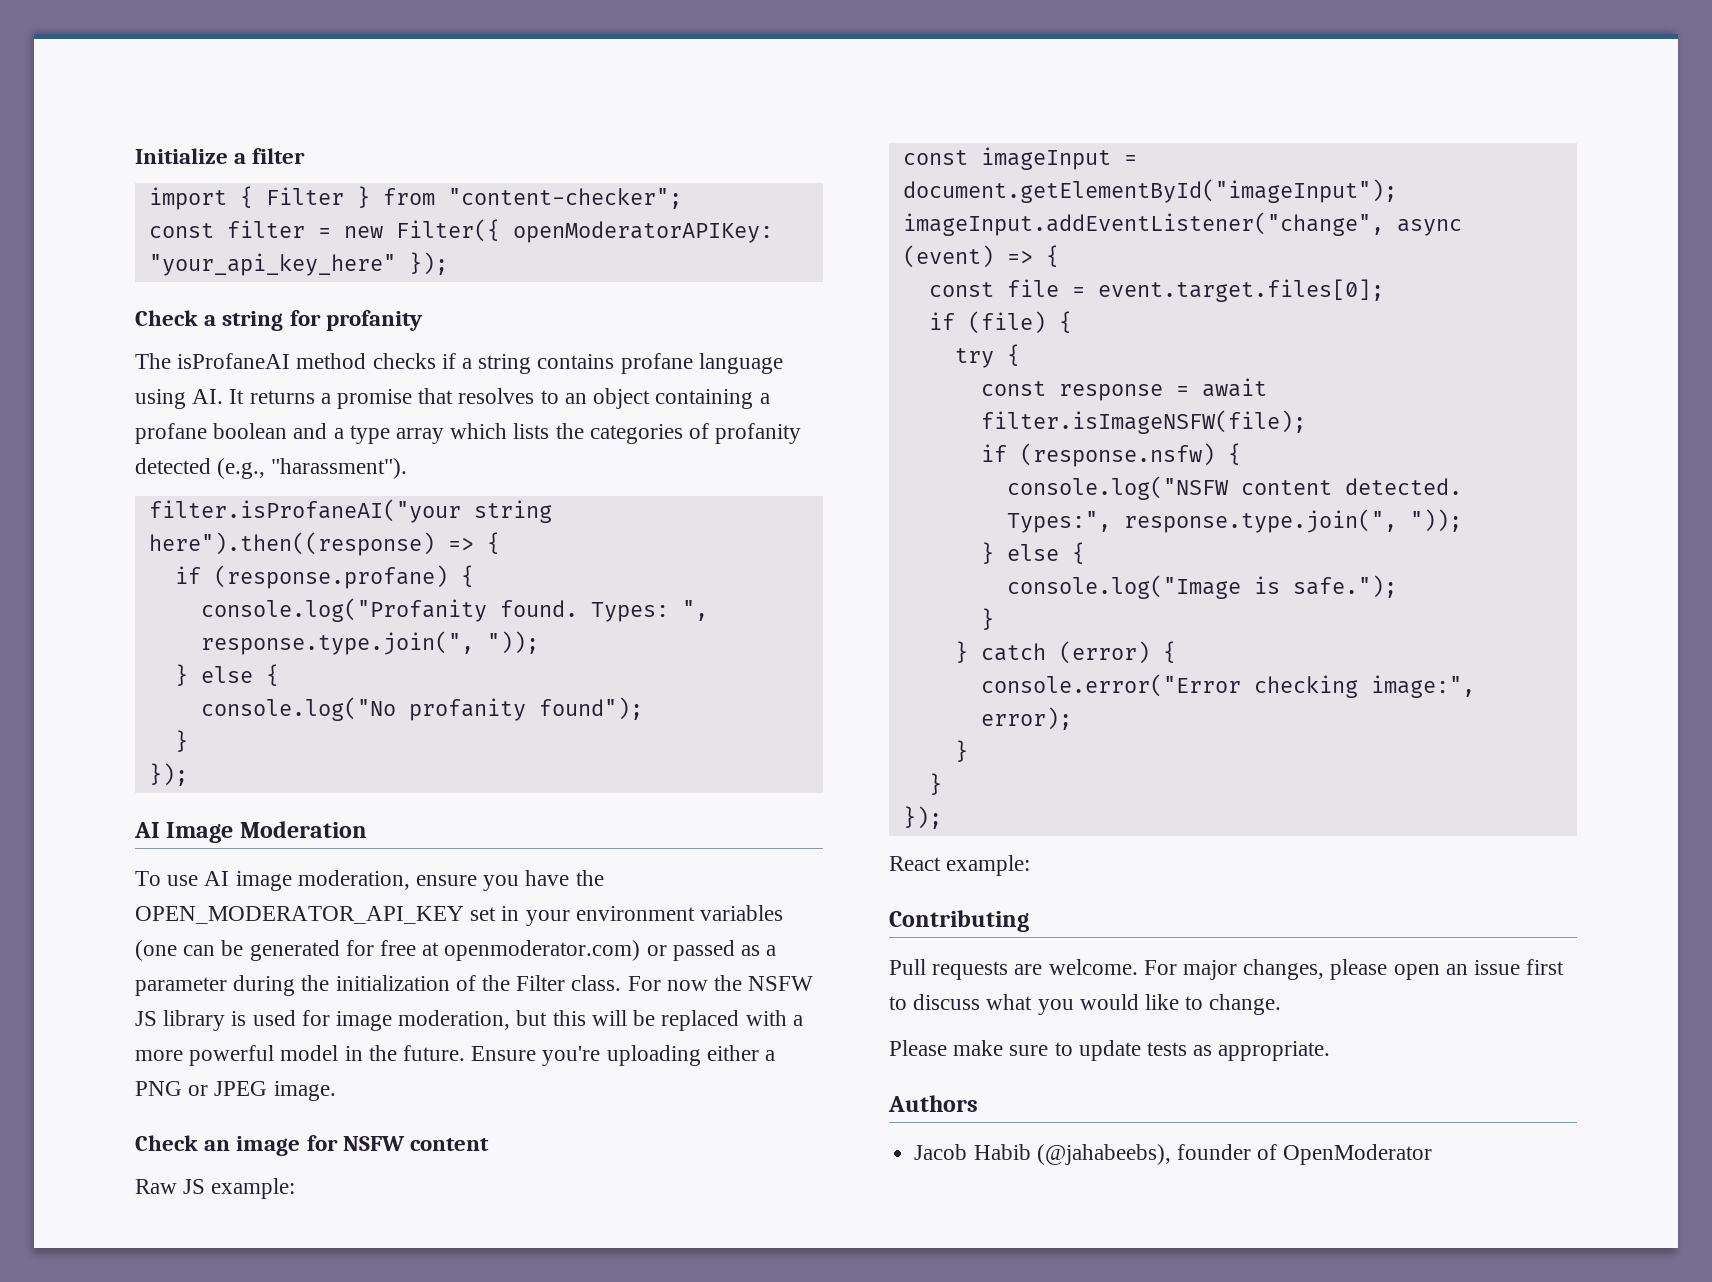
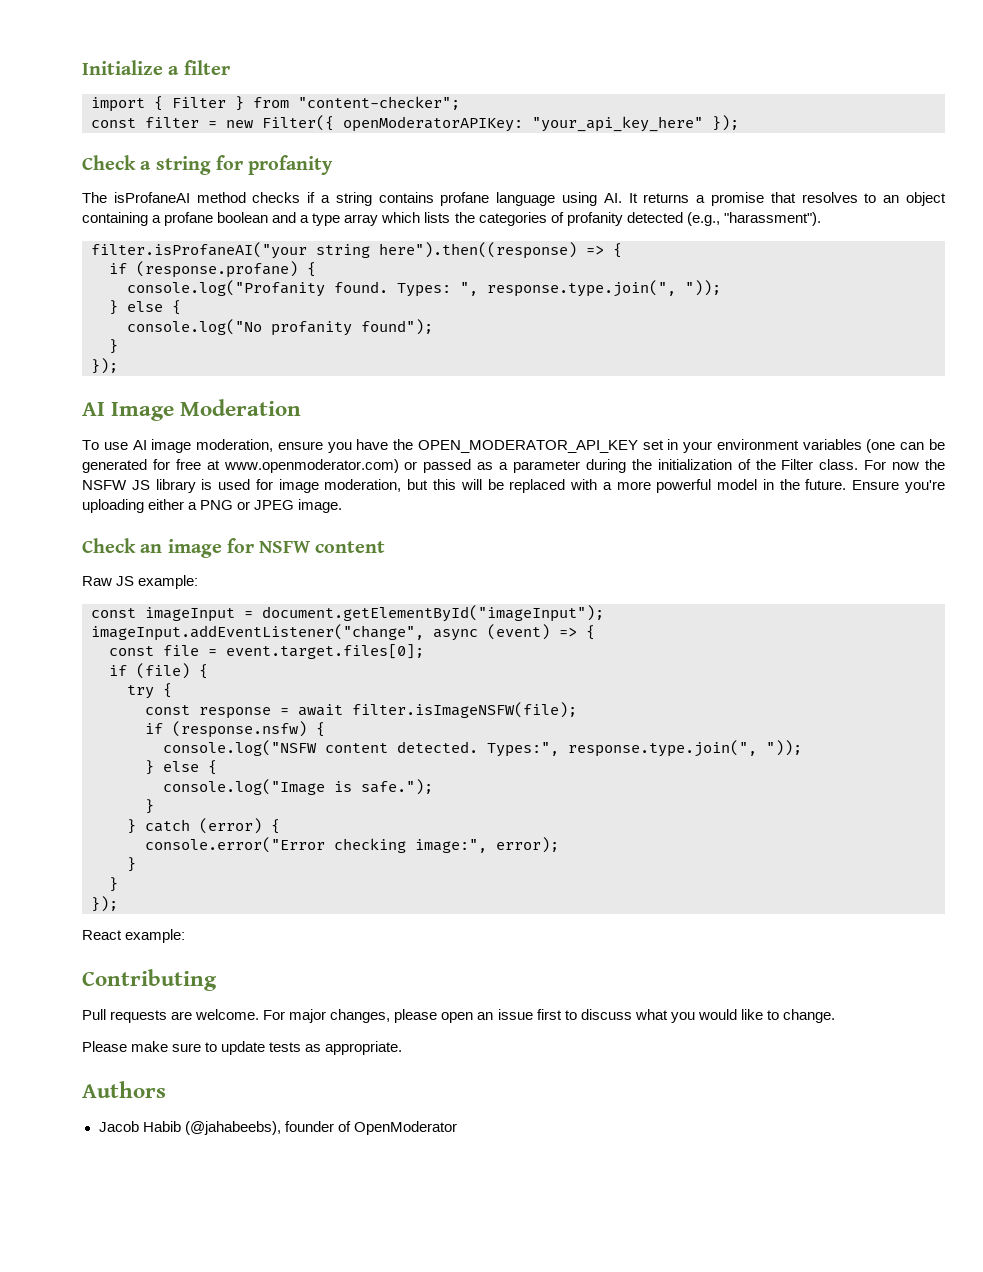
- To use AI image moderation, ensure you have the OPEN_MODERATOR_API_KEY set in your environment variables (one can be generated for free at openmoderator.com) or passed as a parameter during the initialization of the Filter class.
+ To use AI image moderation, ensure you have the OPEN_MODERATOR_API_KEY set in your environment variables (one can be generated for free at www.openmoderator.com) or passed as a parameter during the initialization of the Filter class.

